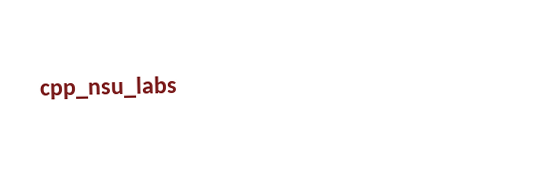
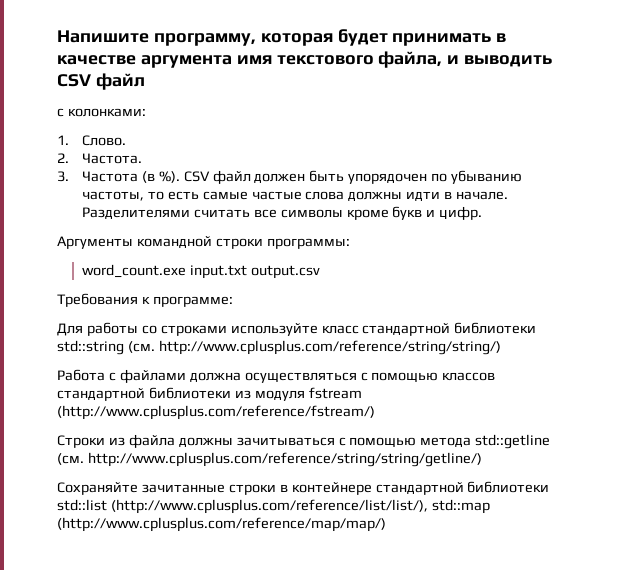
- cpp_nsu_labs
+ Напишите программу, которая будет принимать в качестве аргумента имя текстового файла, и выводить CSV файл
+ с колонками:
+ 1. Слово.
+ 2. Частота.
+ 3. Частота (в %). CSV файл должен быть упорядочен по убыванию частоты, то есть самые частые слова должны идти в начале. Разделителями считать все символы кроме букв и цифр.
+ Аргументы командной строки программы:
+ word_count.exe input.txt output.csv
+ Требования к программе:
+ Для работы со строками используйте класс стандартной библиотеки std::string (см. http://www.cplusplus.com/reference/string/string/)
+ Работа с файлами должна осуществляться с помощью классов стандартной библиотеки из модуля fstream (http://www.cplusplus.com/reference/fstream/)
+ Строки из файла должны зачитываться с помощью метода std::getline (см. http://www.cplusplus.com/reference/string/string/getline/)
+ Сохраняйте зачитанные строки в контейнере стандартной библиотеки std::list (http://www.cplusplus.com/reference/list/list/), std::map (http://www.cplusplus.com/reference/map/map/)

